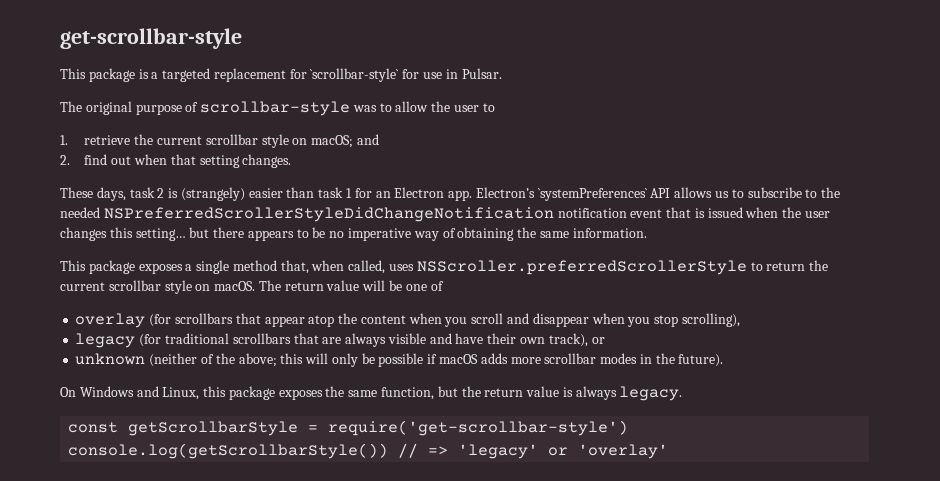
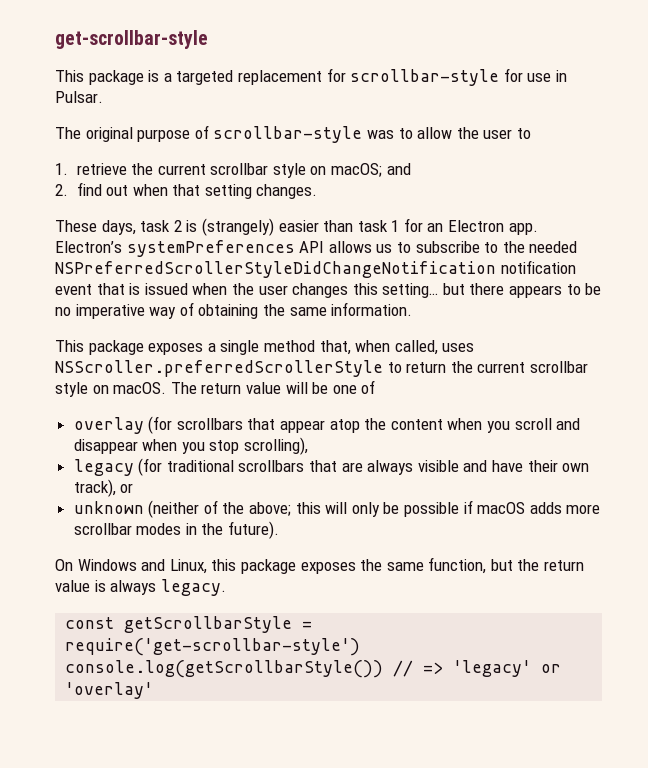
- This package is a targeted replacement for `scrollbar-style` for use in Pulsar.
+ This package is a targeted replacement for scrollbar-style for use in Pulsar.
- Electron’s `systemPreferences` API allows us to subscribe to the needed NSPreferredScrollerStyleDidChangeNotification notification event that is issued when the user changes this setting… but there appears to be no imperative way of obtaining the same information.
+ Electron’s systemPreferences API allows us to subscribe to the needed NSPreferredScrollerStyleDidChangeNotification notification event that is issued when the user changes this setting… but there appears to be no imperative way of obtaining the same information.

